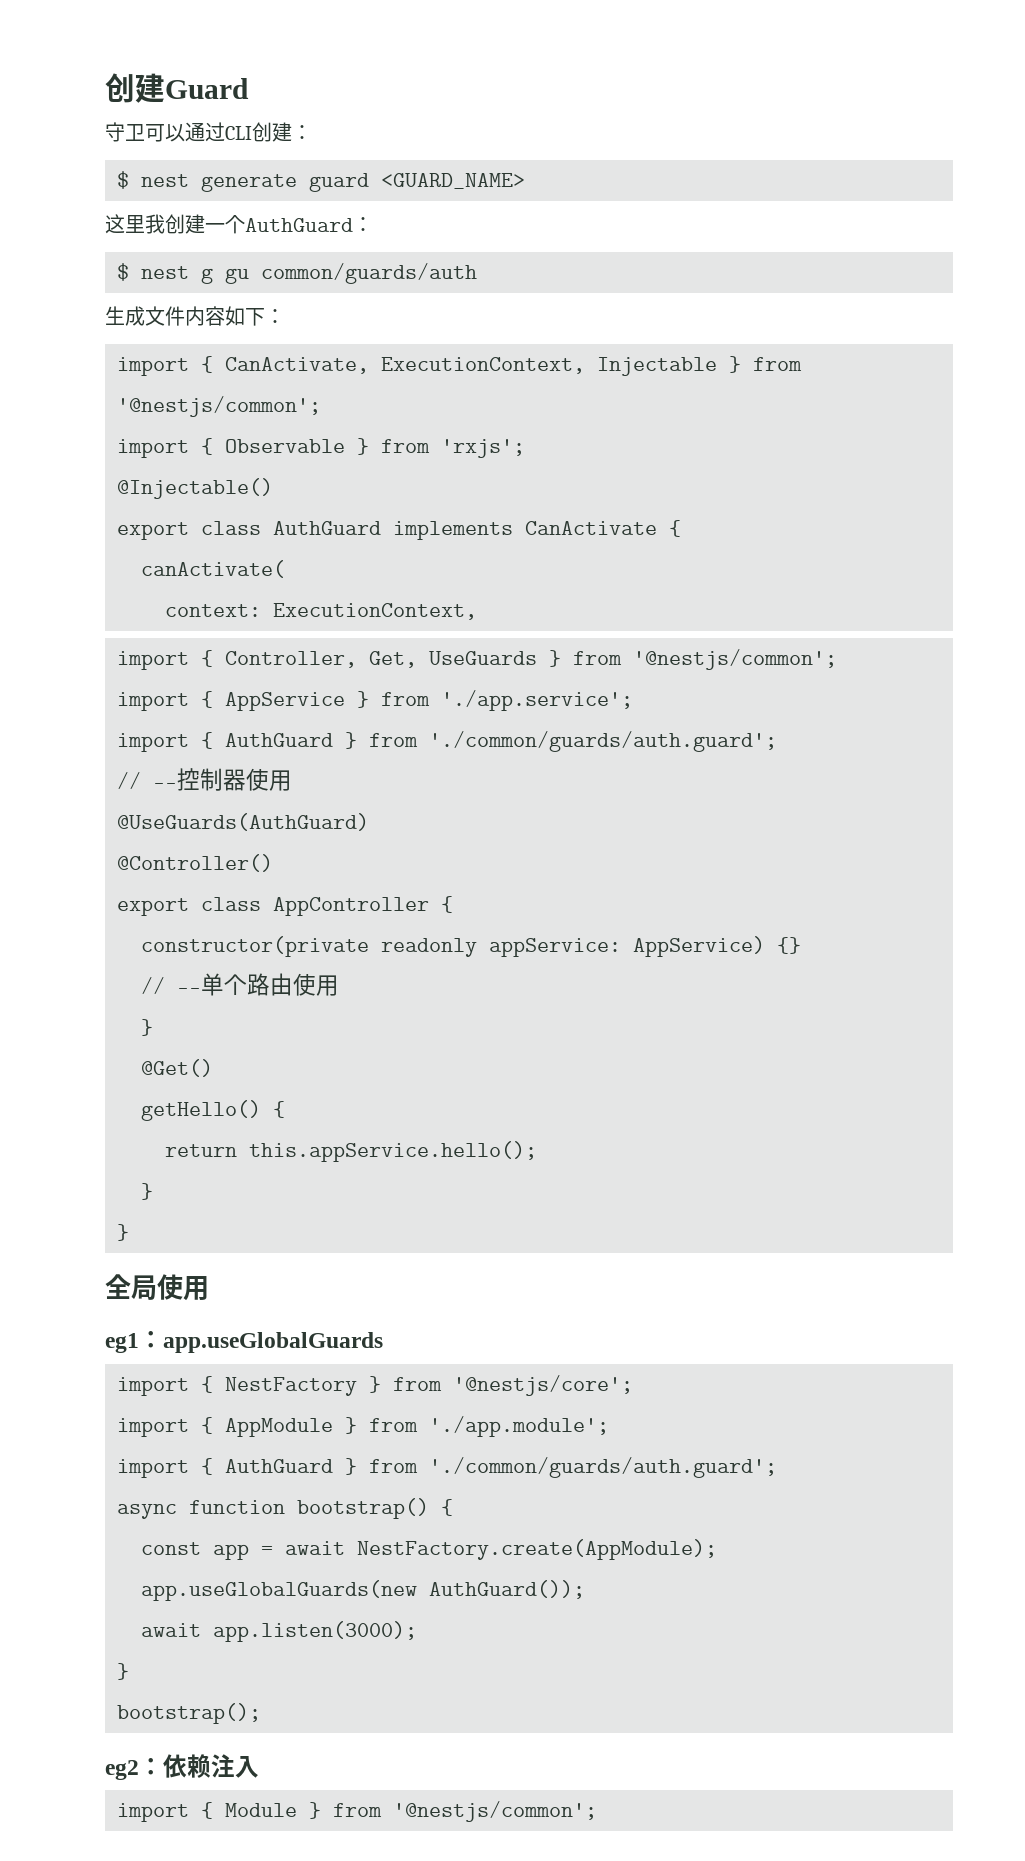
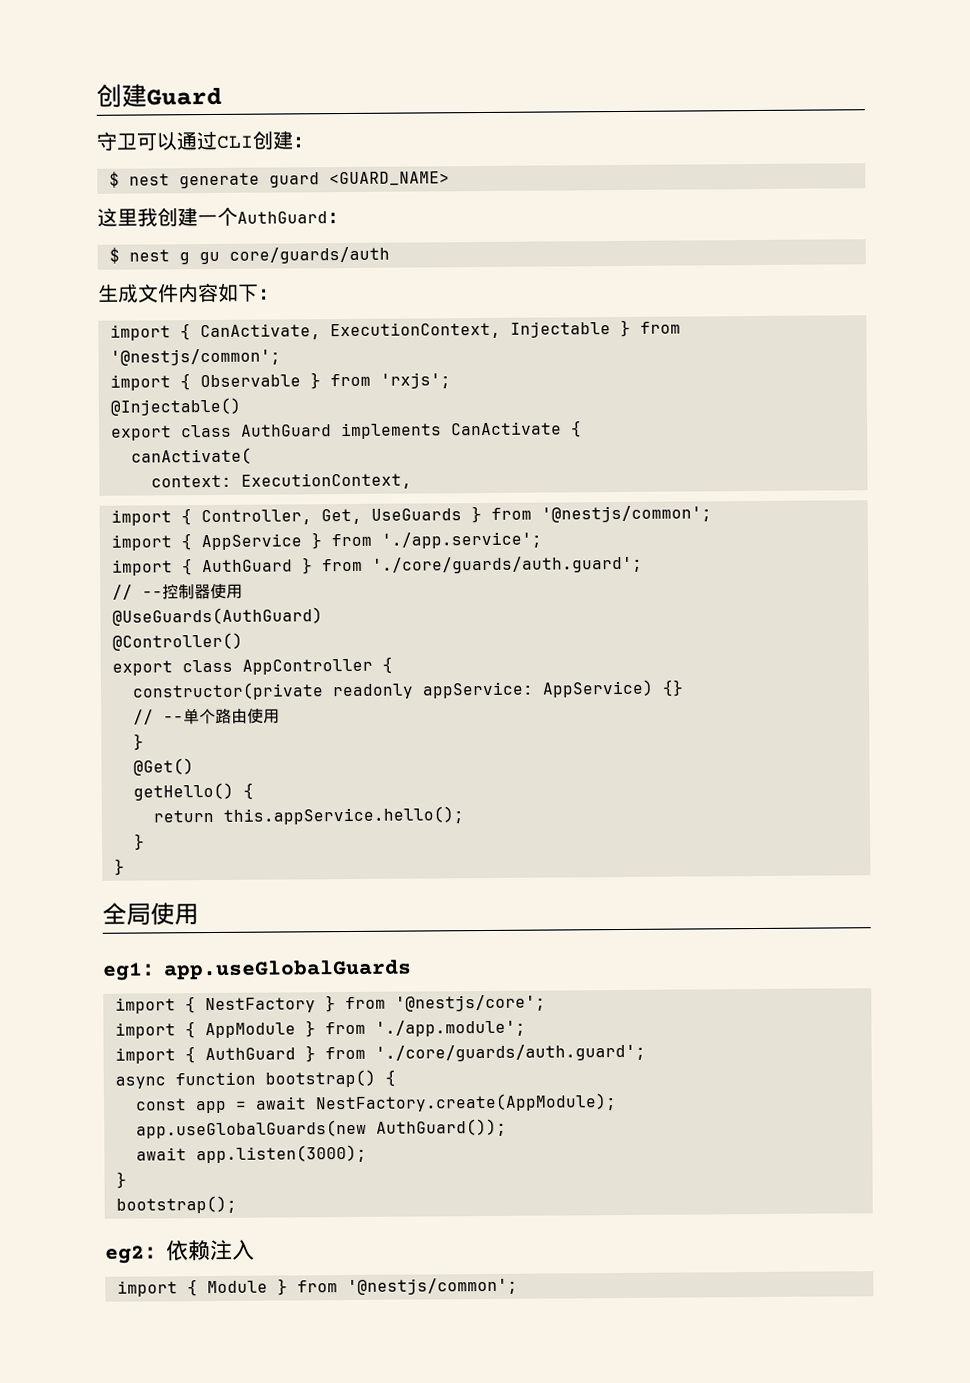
- $ nest g gu common/guards/auth
+ $ nest g gu core/guards/auth
  import { AppService } from './app.service';
- import { AuthGuard } from './common/guards/auth.guard';
+ import { AuthGuard } from './core/guards/auth.guard';
  import { AppModule } from './app.module';
- import { AuthGuard } from './common/guards/auth.guard';
+ import { AuthGuard } from './core/guards/auth.guard';

